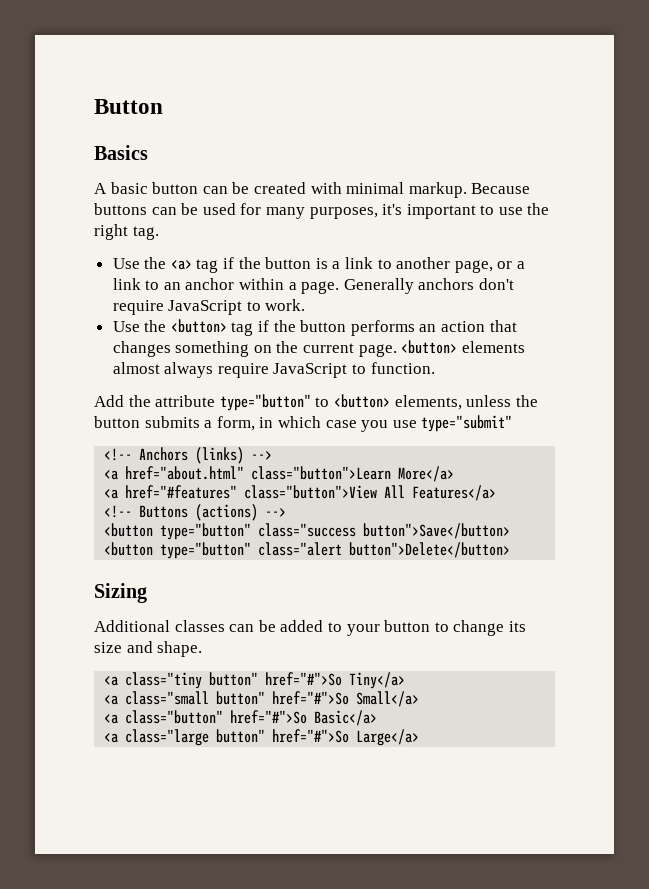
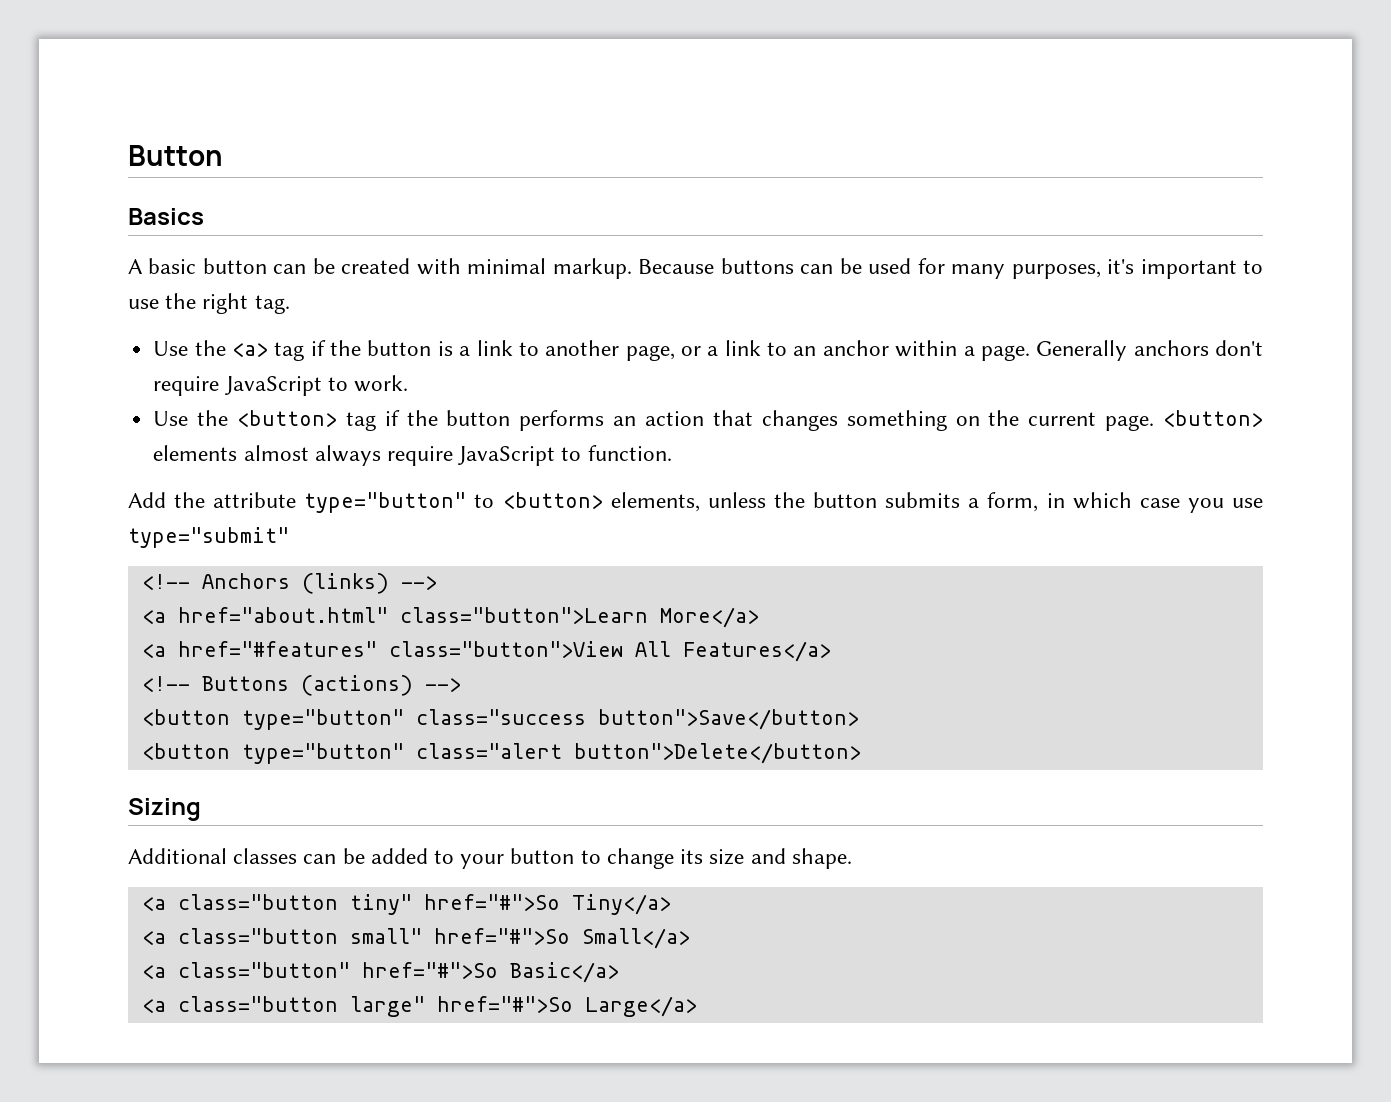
- <a class="tiny button" href="#">So Tiny</a>
+ <a class="button tiny" href="#">So Tiny</a>
- <a class="small button" href="#">So Small</a>
+ <a class="button small" href="#">So Small</a>
- <a class="large button" href="#">So Large</a>
+ <a class="button large" href="#">So Large</a>

